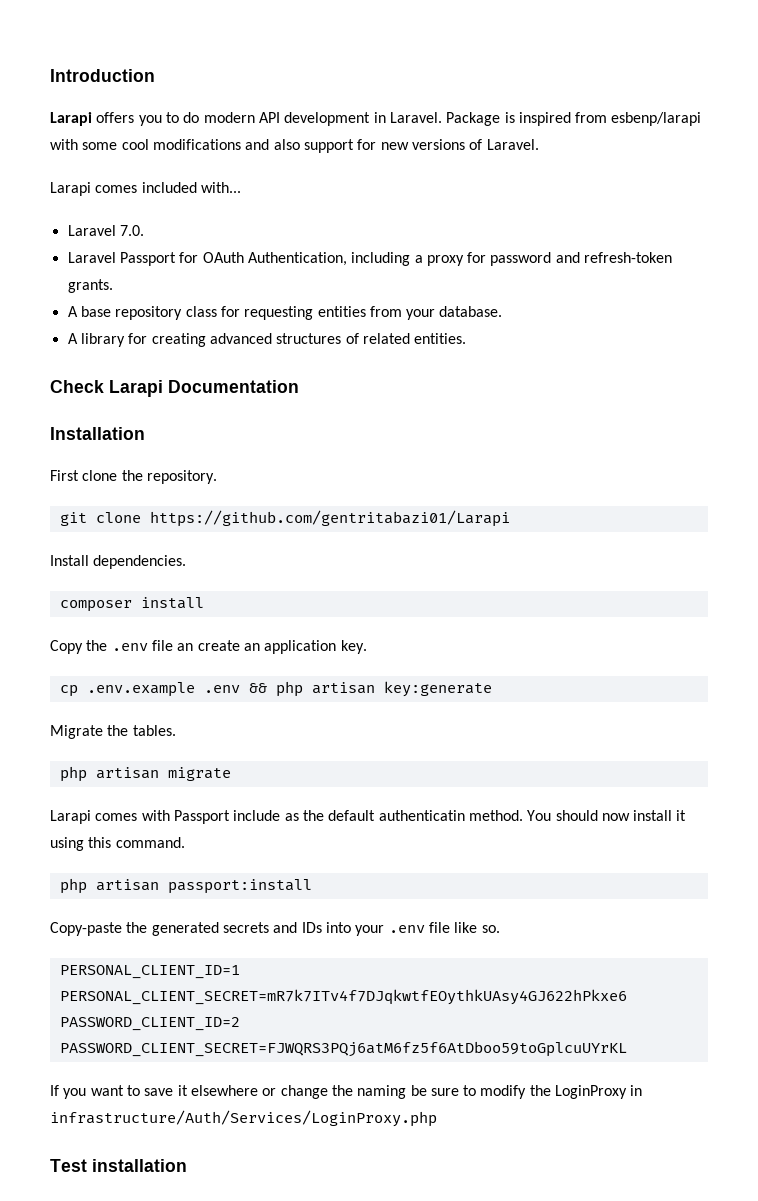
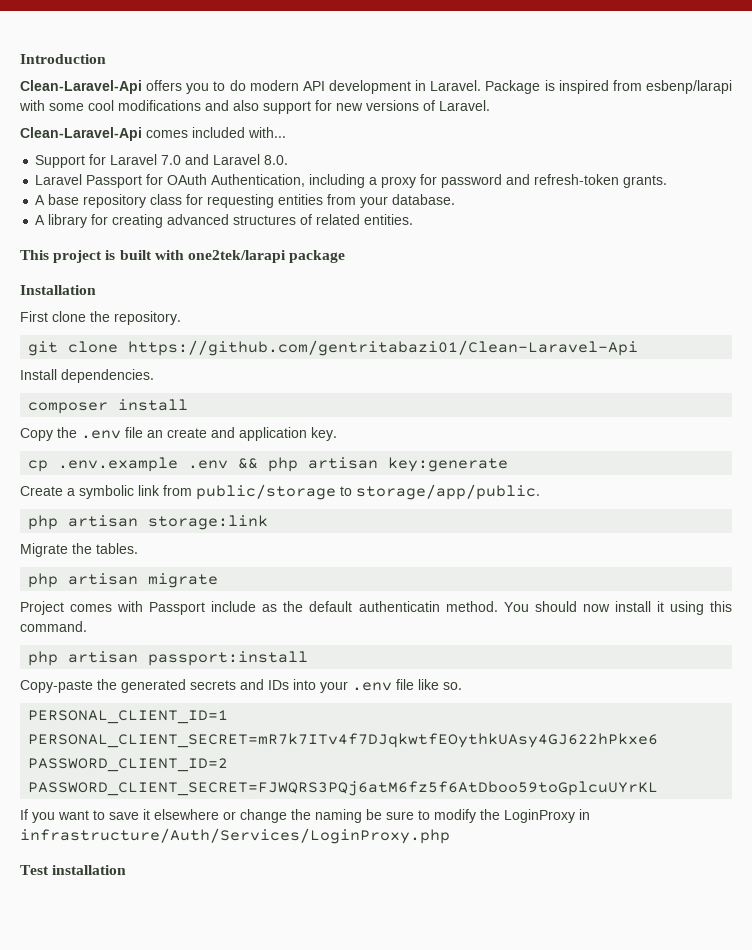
- Larapi offers you to do modern API development in Laravel.
+ Clean-Laravel-Api offers you to do modern API development in Laravel.
- Larapi comes included with...
+ Clean-Laravel-Api comes included with...
- Laravel 7.0.
+ Support for Laravel 7.0 and Laravel 8.0.
- Check Larapi Documentation
+ This project is built with one2tek/larapi package
- git clone https://github.com/gentritabazi01/Larapi
+ git clone https://github.com/gentritabazi01/Clean-Laravel-Api
- Copy the .env file an create an application key.
+ Copy the .env file an create and application key.
+ Create a symbolic link from public/storage to storage/app/public.
+ php artisan storage:link
- Larapi comes with Passport include as the default authenticatin method.
+ Project comes with Passport include as the default authenticatin method.

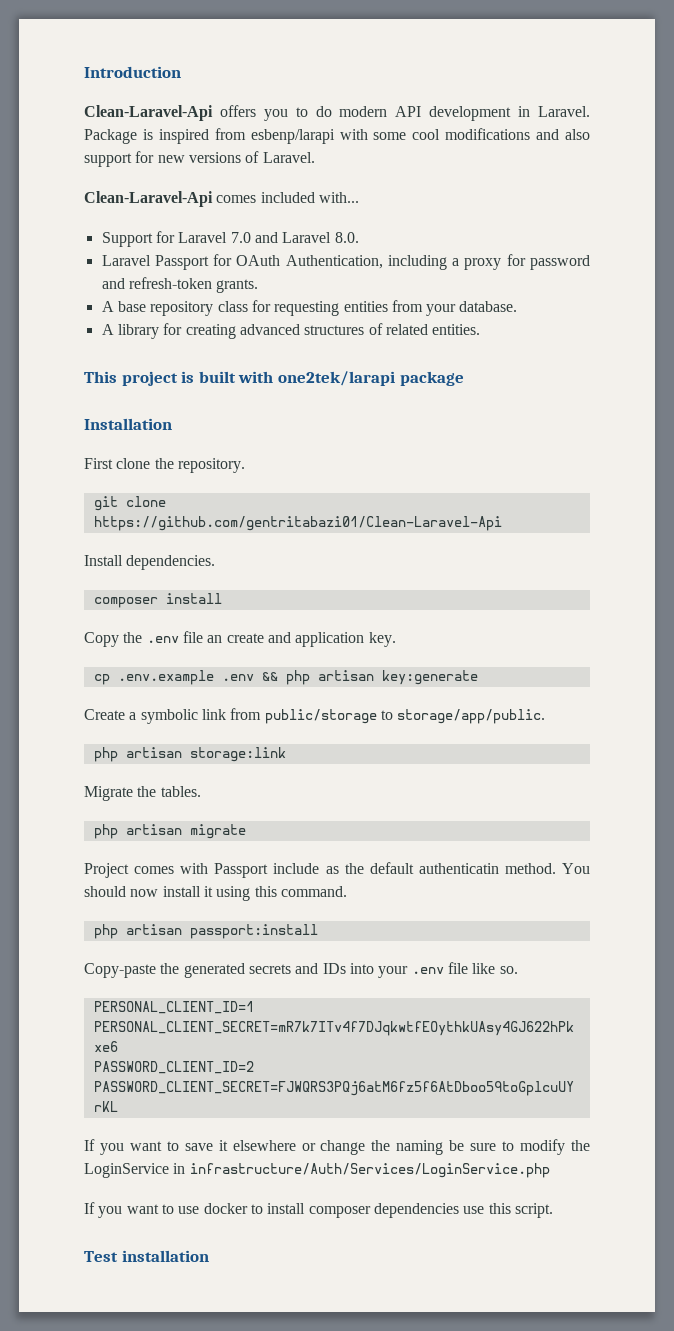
- If you want to save it elsewhere or change the naming be sure to modify the LoginProxy in infrastructure/Auth/Services/LoginProxy.php
+ If you want to save it elsewhere or change the naming be sure to modify the LoginService in infrastructure/Auth/Services/LoginService.php
+ If you want to use docker to install composer dependencies use this script.

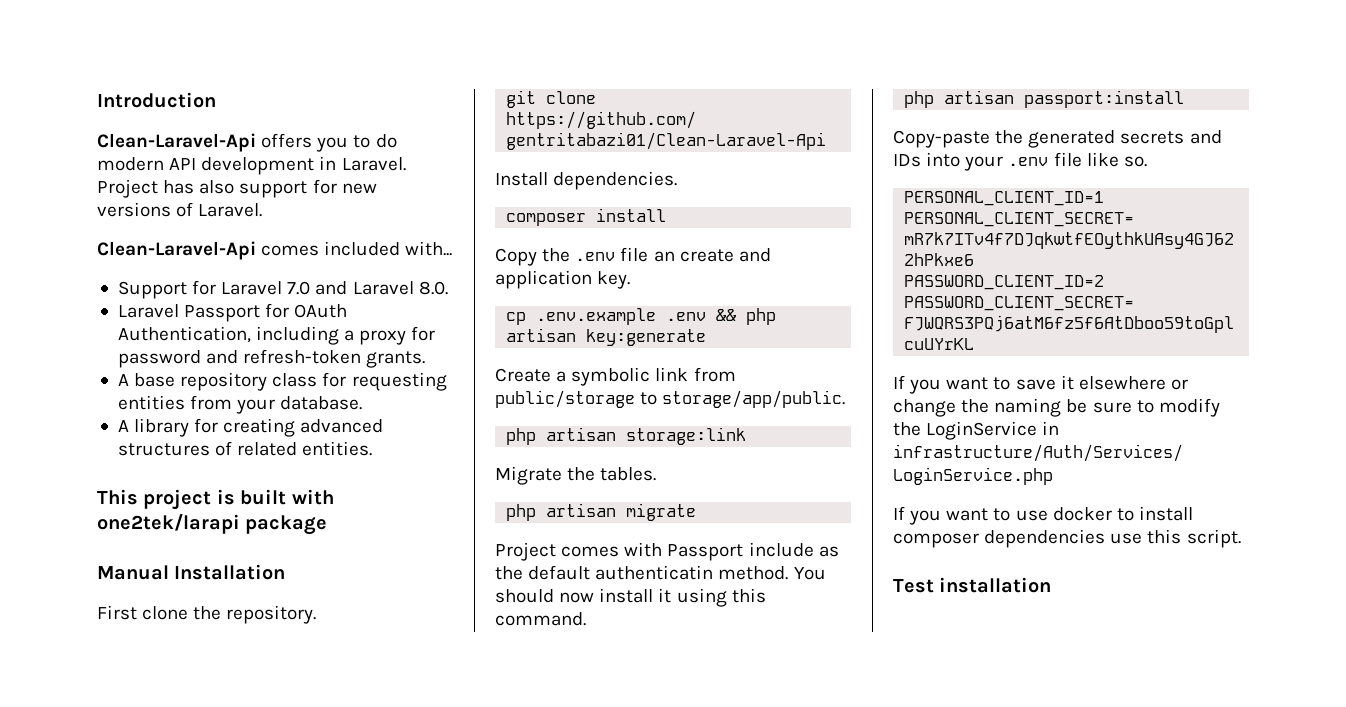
- Package is inspired from esbenp/larapi with some cool modifications and also support for new versions of Laravel.
+ Project has also support for new versions of Laravel.
- Installation
+ Manual Installation

